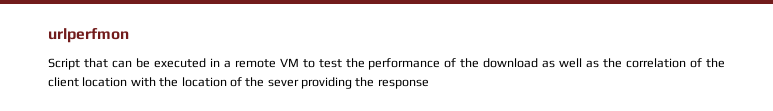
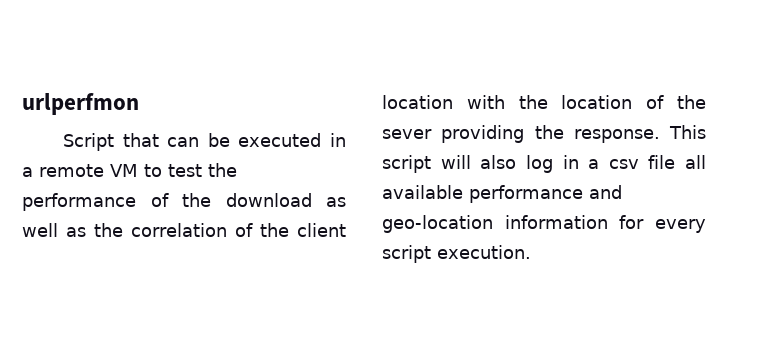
- Script that can be executed in a remote VM to test the performance of the download as well as the correlation of the client location with the location of the sever providing the response
+ Script that can be executed in a remote VM to test the performance of the download as well as the correlation of the client location with the location of the sever providing the response. This script will also log in a csv file all available performance and geo-location information for every script execution.

